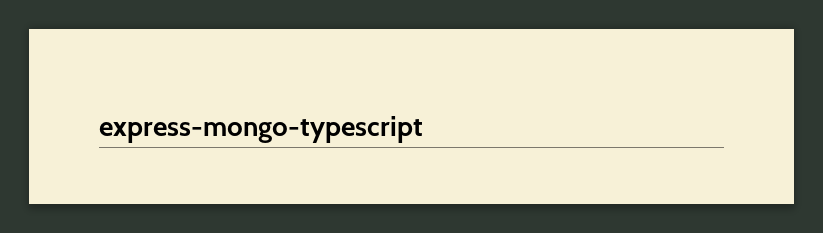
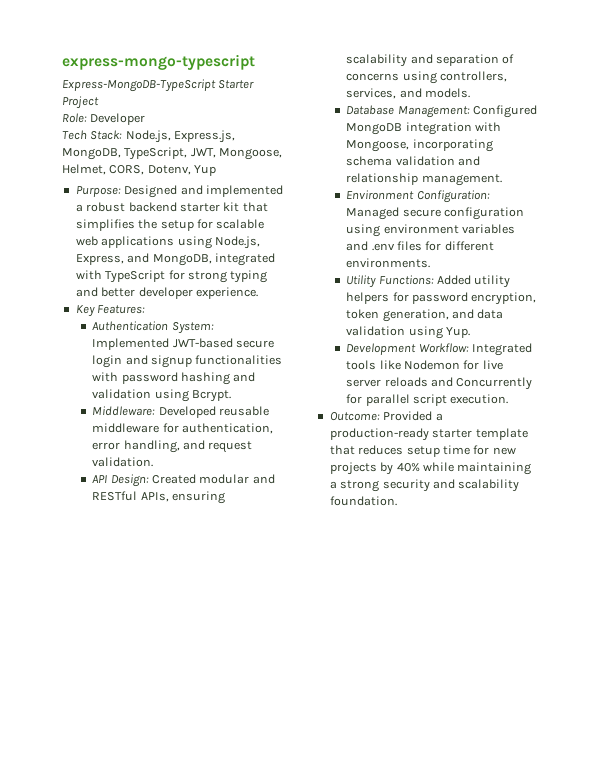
+ Express-MongoDB-TypeScript Starter Project
+ Role: Developer
+ Tech Stack: Node.js, Express.js, MongoDB, TypeScript, JWT, Mongoose, Helmet, CORS, Dotenv, Yup
+ Purpose: Designed and implemented a robust backend starter kit that simplifies the setup for scalable web applications using Node.js, Express, and MongoDB, integrated with TypeScript for strong typing and better developer experience.
+ Key Features:
+ Authentication System: Implemented JWT-based secure login and signup functionalities with password hashing and validation using Bcrypt.
+ Middleware: Developed reusable middleware for authentication, error handling, and request validation.
+ API Design: Created modular and RESTful APIs, ensuring scalability and separation of concerns using controllers, services, and models.
+ Database Management: Configured MongoDB integration with Mongoose, incorporating schema validation and relationship management.
+ Environment Configuration: Managed secure configuration using environment variables and .env files for different environments.
+ Utility Functions: Added utility helpers for password encryption, token generation, and data validation using Yup.
+ Development Workflow: Integrated tools like Nodemon for live server reloads and Concurrently for parallel script execution.
+ Outcome: Provided a production-ready starter template that reduces setup time for new projects by 40% while maintaining a strong security and scalability foundation.

